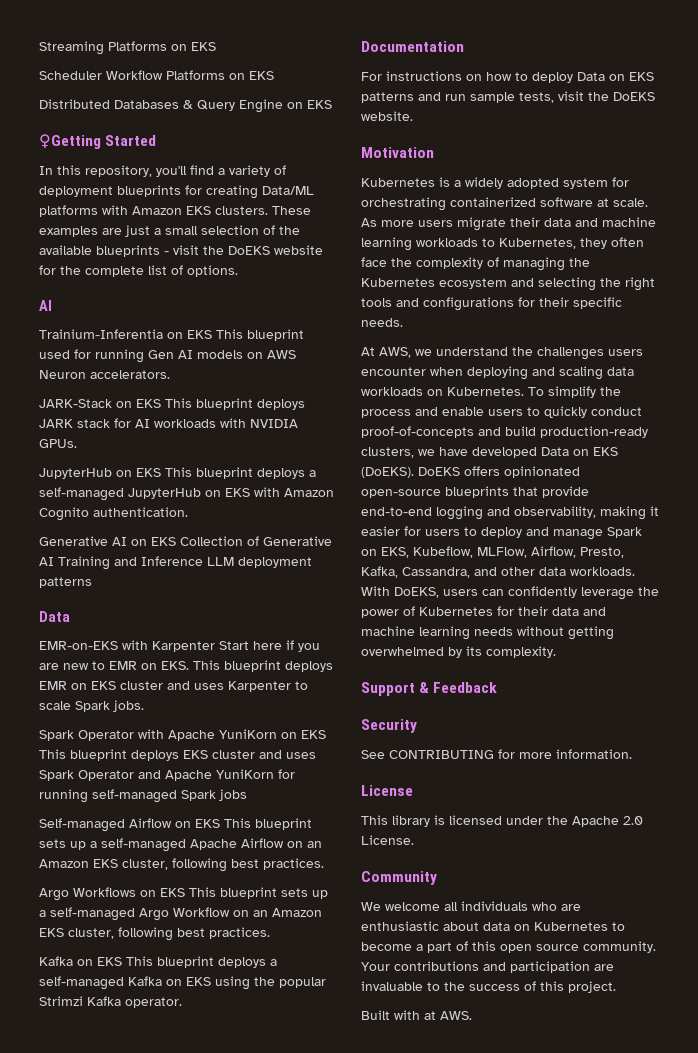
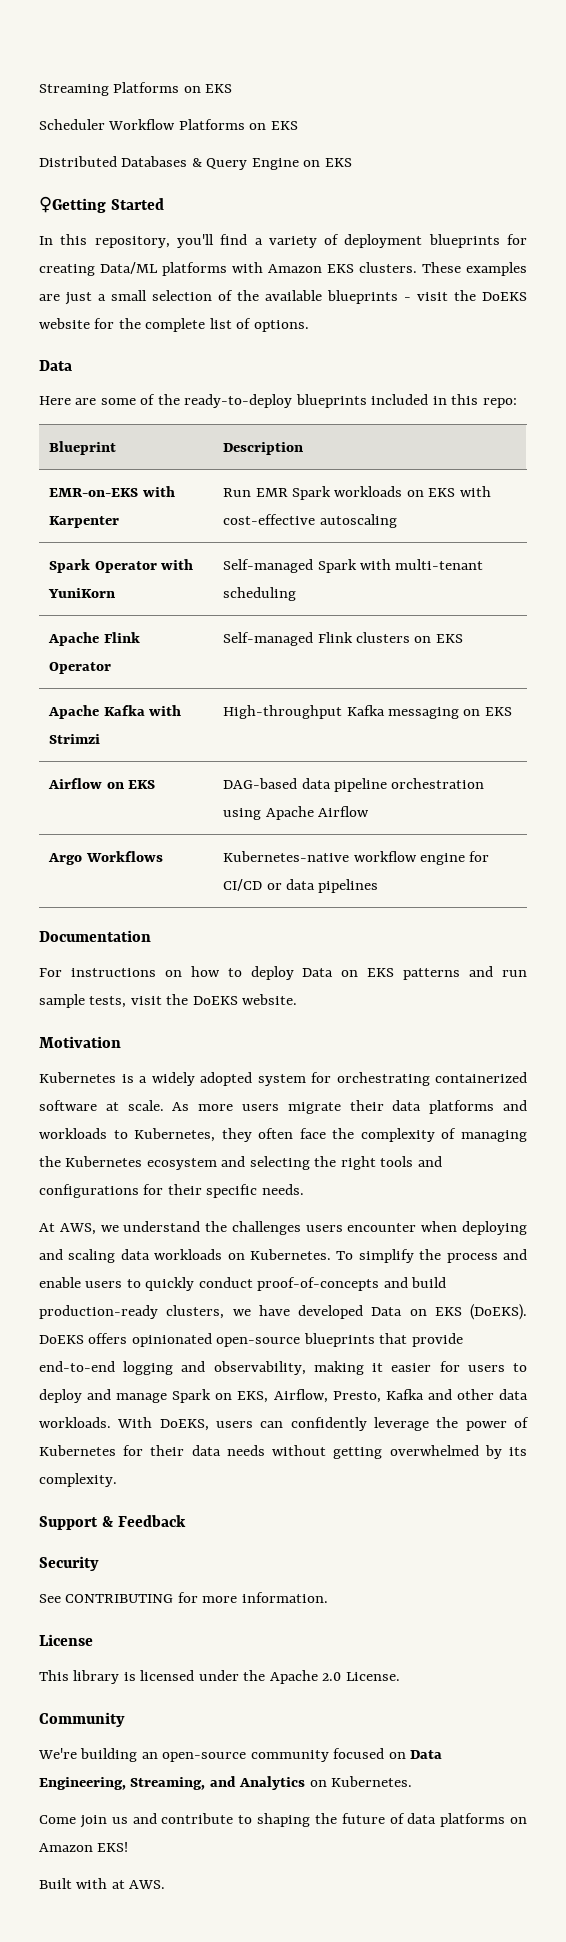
  These examples are just a small selection of the available blueprints - visit the DoEKS website for the complete list of options.
- AI
- Trainium-Inferentia on EKS This blueprint used for running Gen AI models on AWS Neuron accelerators.
- JARK-Stack on EKS This blueprint deploys JARK stack for AI workloads with NVIDIA GPUs.
- JupyterHub on EKS This blueprint deploys a self-managed JupyterHub on EKS with Amazon Cognito authentication.
- Generative AI on EKS Collection of Generative AI Training and Inference LLM deployment patterns
  Data
- EMR-on-EKS with Karpenter Start here if you are new to EMR on EKS. This blueprint deploys EMR on EKS cluster and uses Karpenter to scale Spark jobs.
- Spark Operator with Apache YuniKorn on EKS This blueprint deploys EKS cluster and uses Spark Operator and Apache YuniKorn for running self-managed Spark jobs
- Self-managed Airflow on EKS This blueprint sets up a self-managed Apache Airflow on an Amazon EKS cluster, following best practices.
- Argo Workflows on EKS This blueprint sets up a self-managed Argo Workflow on an Amazon EKS cluster, following best practices.
- Kafka on EKS This blueprint deploys a self-managed Kafka on EKS using the popular Strimzi Kafka operator.
+ Here are some of the ready-to-deploy blueprints included in this repo:
+ Blueprint | Description
+ EMR-on-EKS with Karpenter | Run EMR Spark workloads on EKS with cost-effective autoscaling
+ Spark Operator with YuniKorn | Self-managed Spark with multi-tenant scheduling
+ Apache Flink Operator | Self-managed Flink clusters on EKS
+ Apache Kafka with Strimzi | High-throughput Kafka messaging on EKS
+ Airflow on EKS | DAG-based data pipeline orchestration using Apache Airflow
+ Argo Workflows | Kubernetes-native workflow engine for CI/CD or data pipelines
- As more users migrate their data and machine learning workloads to Kubernetes, they often face the complexity of managing the Kubernetes ecosystem and selecting the right tools and configurations for their specific needs.
+ As more users migrate their data platforms and workloads to Kubernetes, they often face the complexity of managing the Kubernetes ecosystem and selecting the right tools and configurations for their specific needs.
- DoEKS offers opinionated open-source blueprints that provide end-to-end logging and observability, making it easier for users to deploy and manage Spark on EKS, Kubeflow, MLFlow, Airflow, Presto, Kafka, Cassandra, and other data workloads.
+ DoEKS offers opinionated open-source blueprints that provide end-to-end logging and observability, making it easier for users to deploy and manage Spark on EKS, Airflow, Presto, Kafka and other data workloads.
- With DoEKS, users can confidently leverage the power of Kubernetes for their data and machine learning needs without getting overwhelmed by its complexity.
+ With DoEKS, users can confidently leverage the power of Kubernetes for their data needs without getting overwhelmed by its complexity.
- We welcome all individuals who are enthusiastic about data on Kubernetes to become a part of this open source community. Your contributions and participation are invaluable to the success of this project.
+ We're building an open-source community focused on Data Engineering, Streaming, and Analytics on Kubernetes.
+ Come join us and contribute to shaping the future of data platforms on Amazon EKS!

